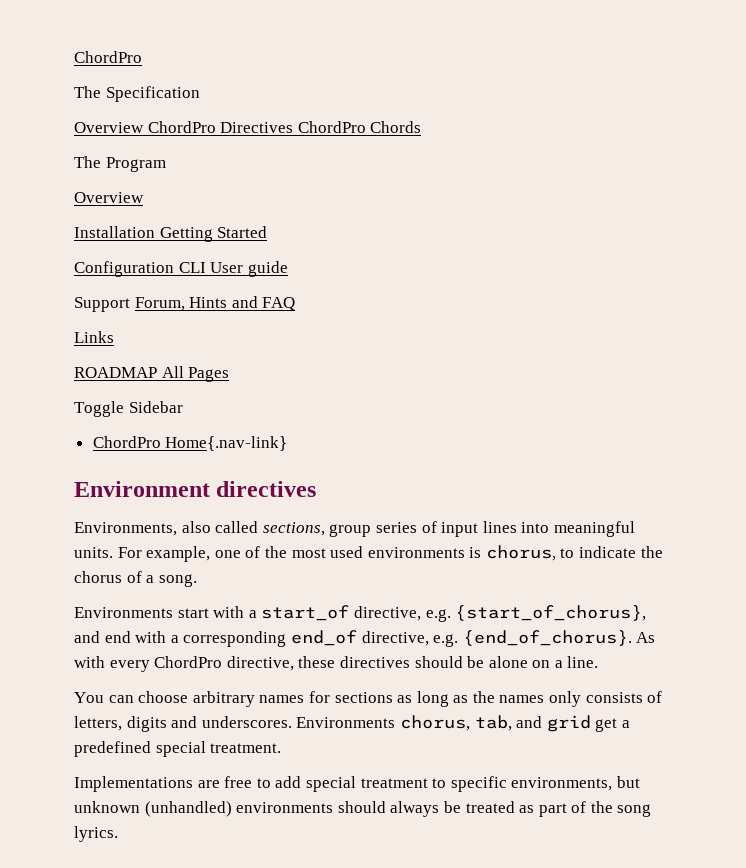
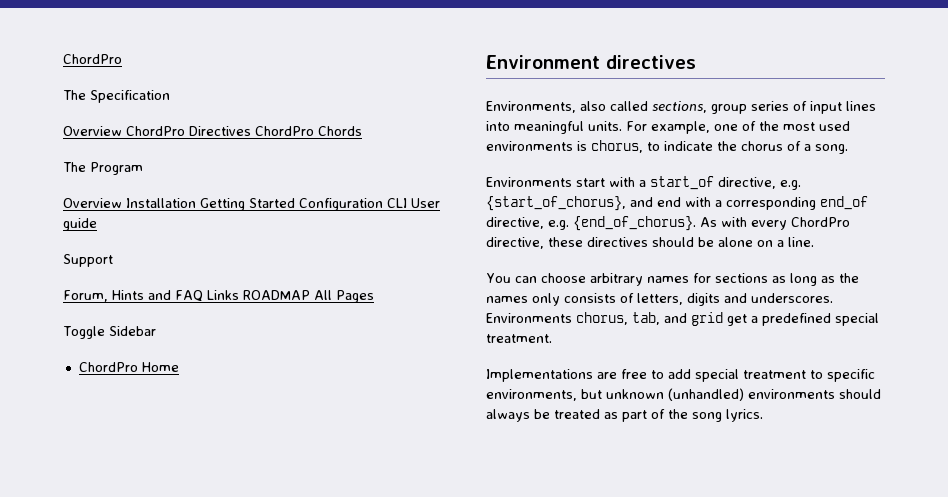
  The Program
- Overview
- Installation Getting Started
- Configuration CLI User guide
+ Overview Installation Getting Started Configuration CLI User guide
- Support Forum, Hints and FAQ
- Links
- ROADMAP All Pages
+ Support
+ Forum, Hints and FAQ Links ROADMAP All Pages
- ChordPro Home{.nav-link}
+ ChordPro Home

